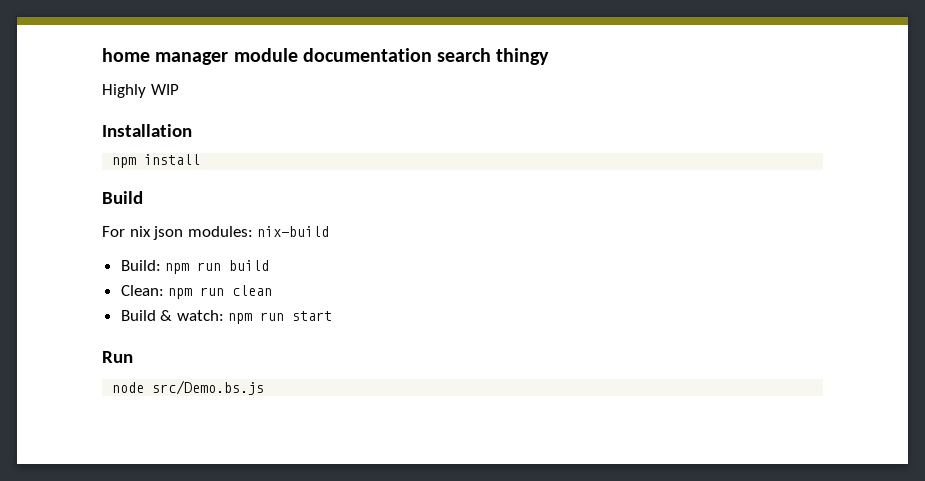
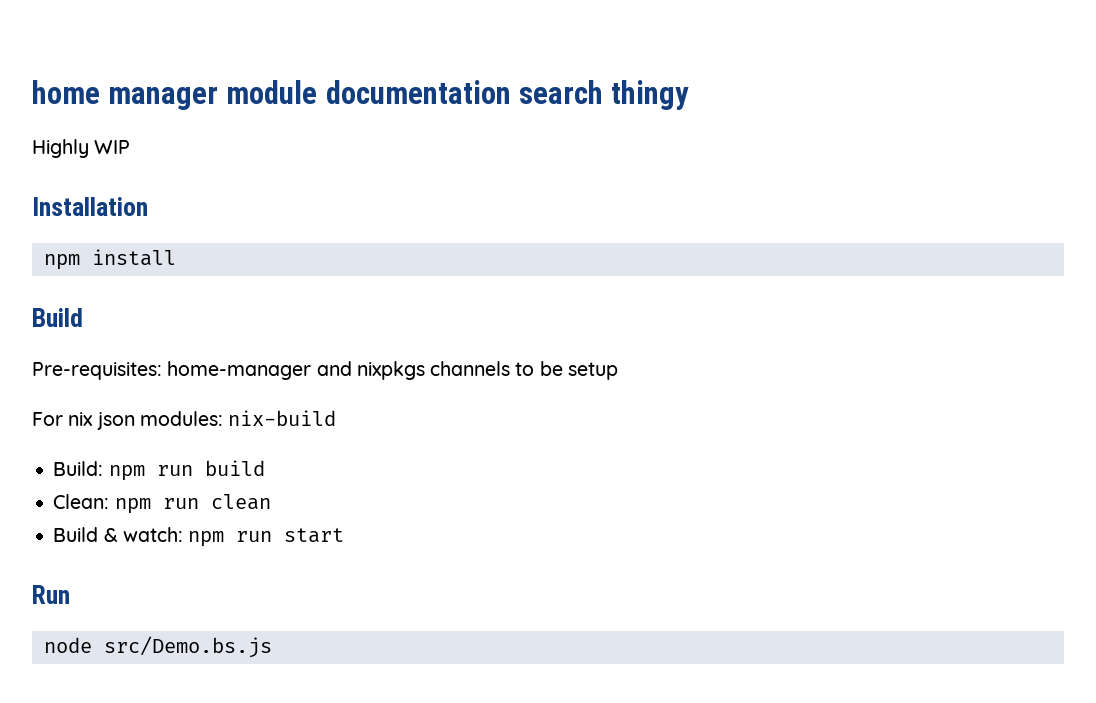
+ Pre-requisites: home-manager and nixpkgs channels to be setup

